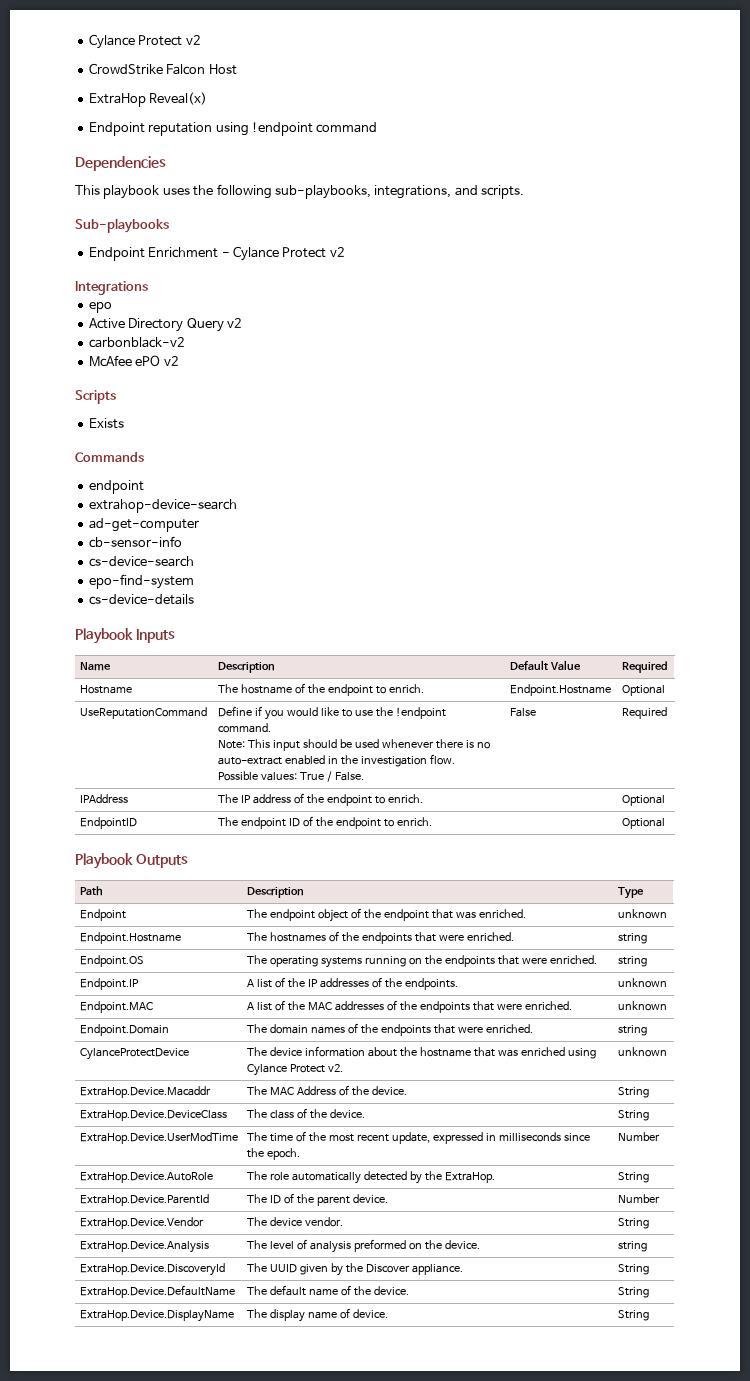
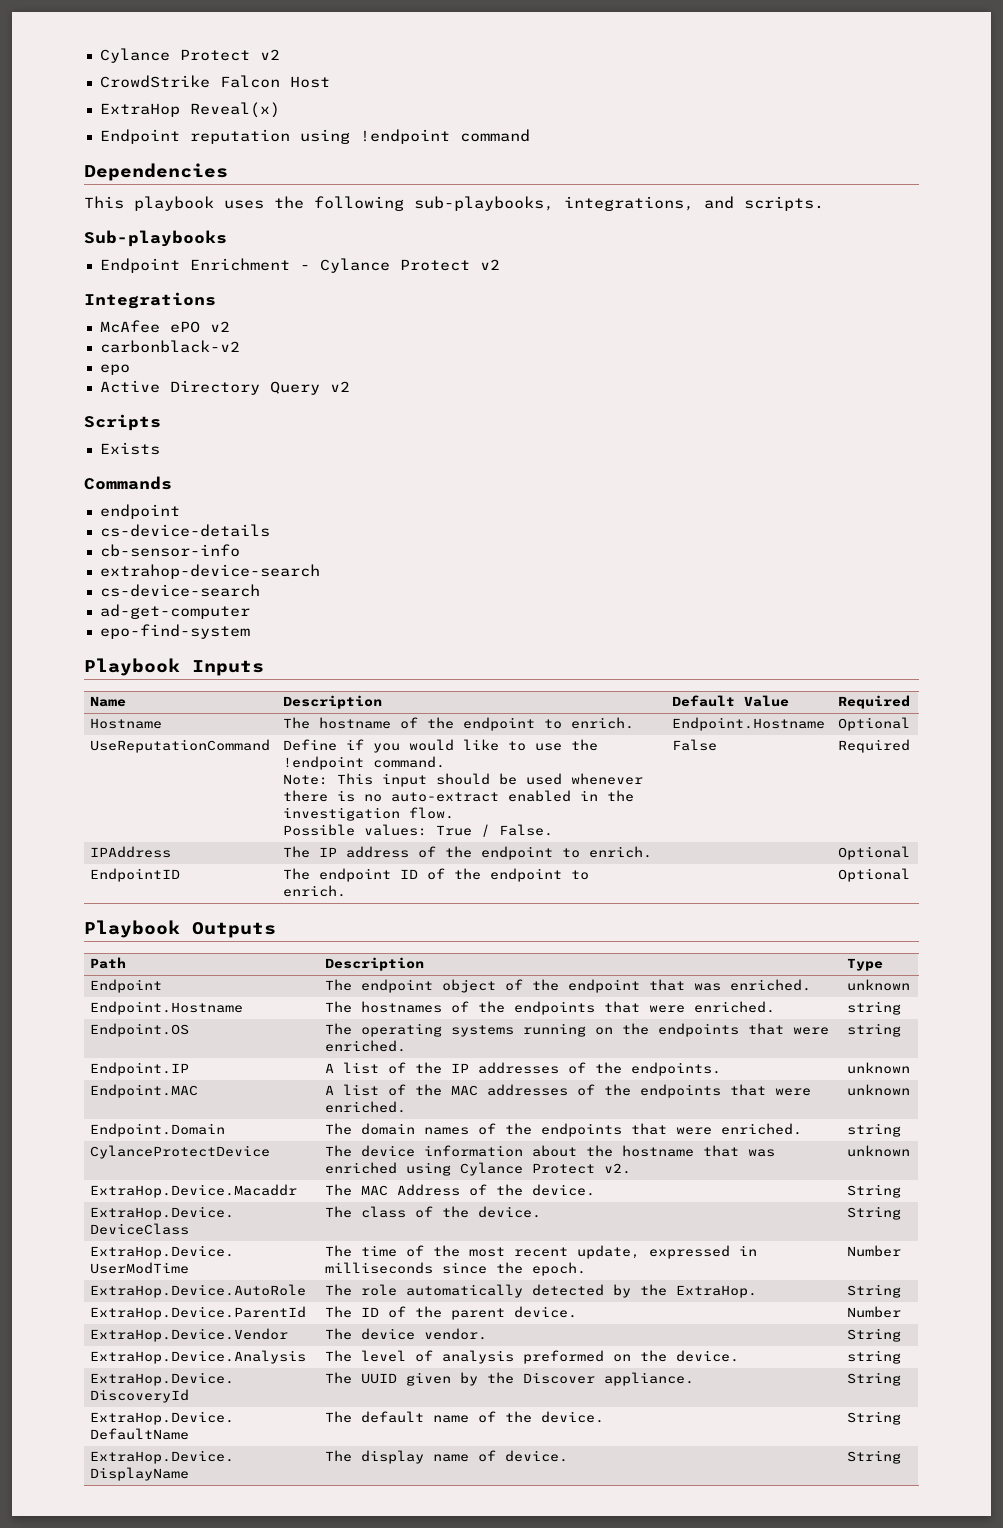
+ McAfee ePO v2
+ carbonblack-v2
- carbonblack-v2
- McAfee ePO v2
+ cs-device-details
+ cb-sensor-info
+ cs-device-search
- cb-sensor-info
- cs-device-search
- cs-device-details

